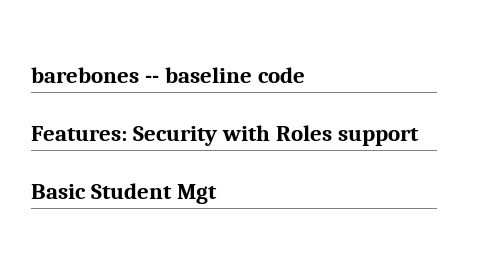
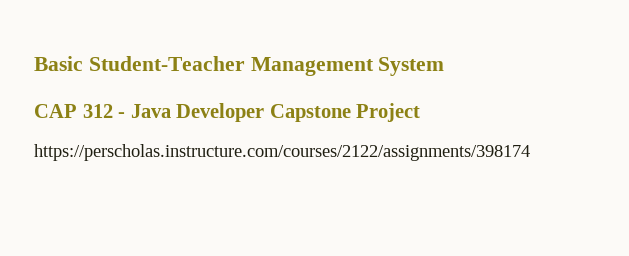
- barebones -- baseline code
- Features: Security with Roles support
- Basic Student Mgt
+ Basic Student-Teacher Management System
+ CAP 312 - Java Developer Capstone Project
+ https://perscholas.instructure.com/courses/2122/assignments/398174

